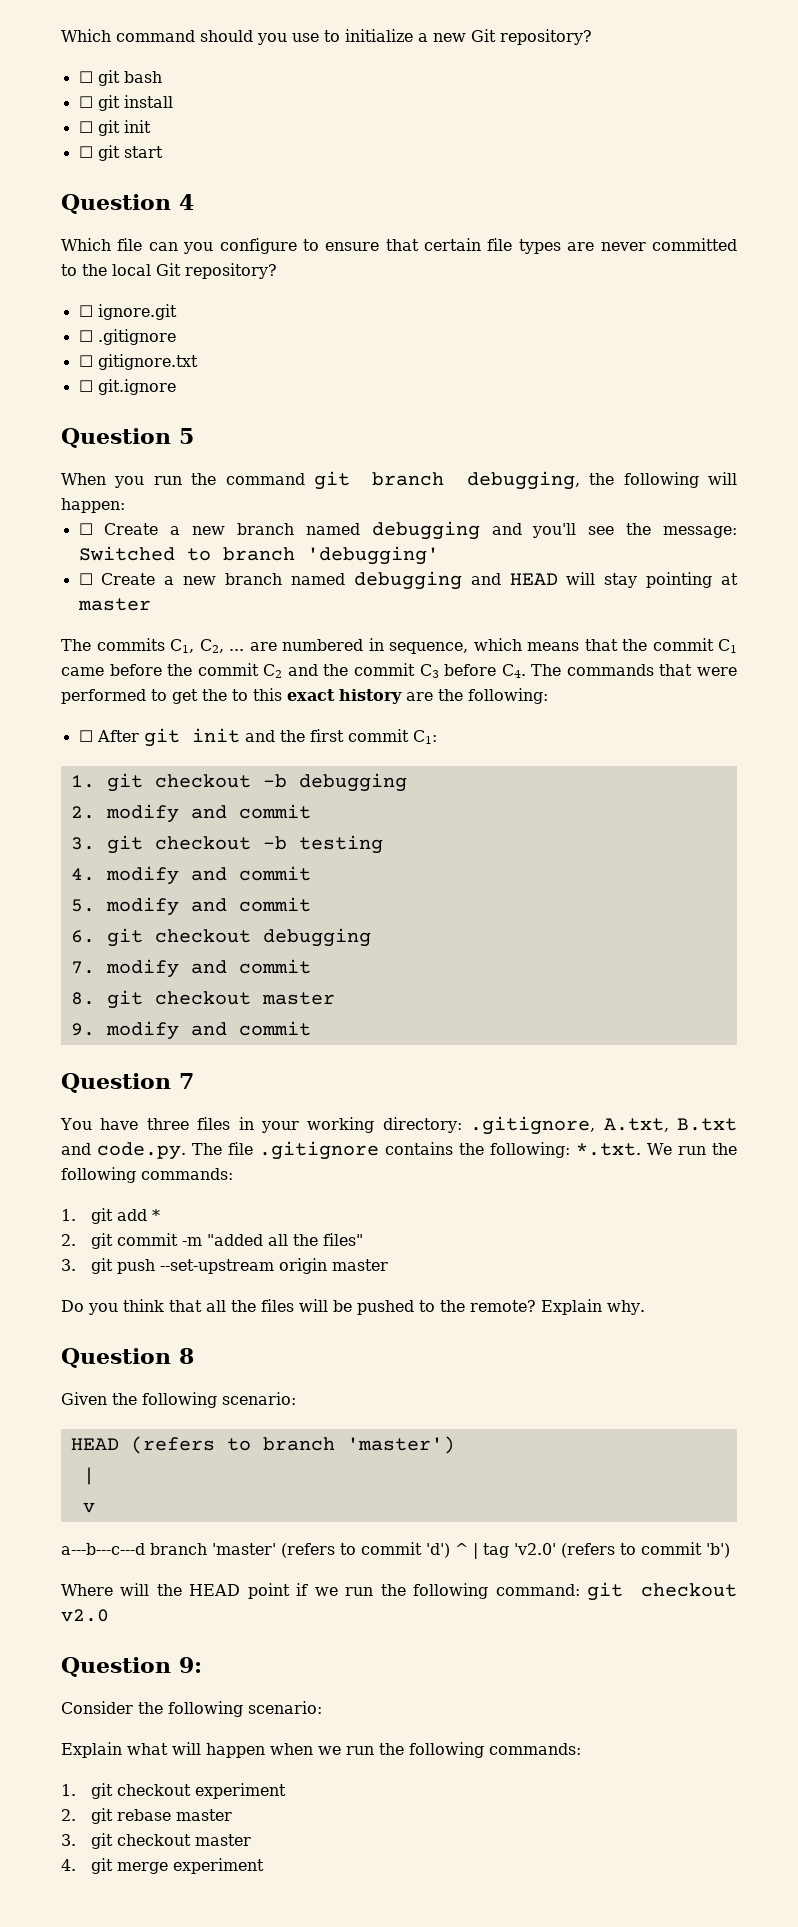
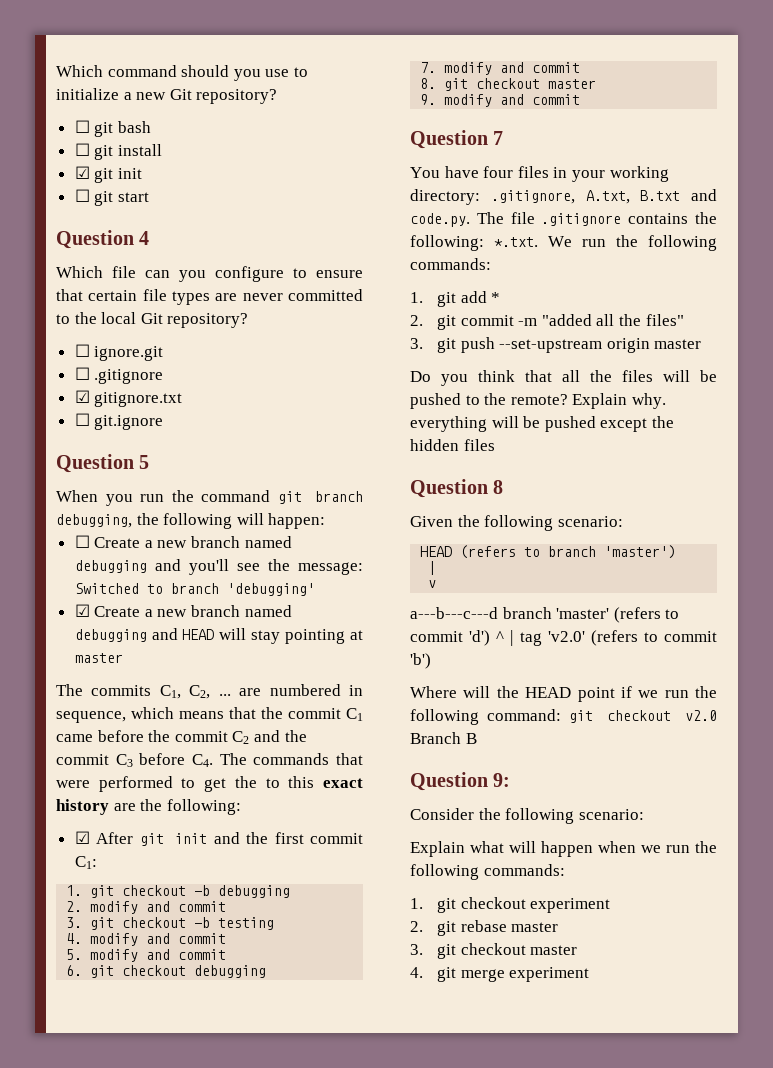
- ☐ git init
+ ☑ git init
- ☐ gitignore.txt
+ ☑ gitignore.txt
- ☐ Create a new branch named debugging and HEAD will stay pointing at master
+ ☑ Create a new branch named debugging and HEAD will stay pointing at master
- ☐ After git init and the first commit C1:
+ ☑ After git init and the first commit C1:
- You have three files in your working directory: .gitignore, A.txt, B.txt and code.py. The file .gitignore contains the following: *.txt. We run the following commands:
+ You have four files in your working directory: .gitignore, A.txt, B.txt and code.py. The file .gitignore contains the following: *.txt. We run the following commands:
- Explain why.
+ Explain why. everything will be pushed except the hidden files
- Where will the HEAD point if we run the following command: git checkout v2.0
+ Where will the HEAD point if we run the following command: git checkout v2.0 Branch B

